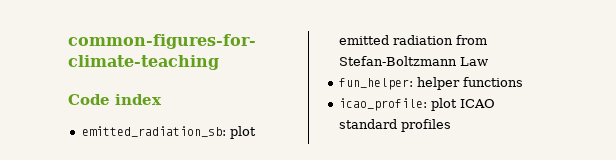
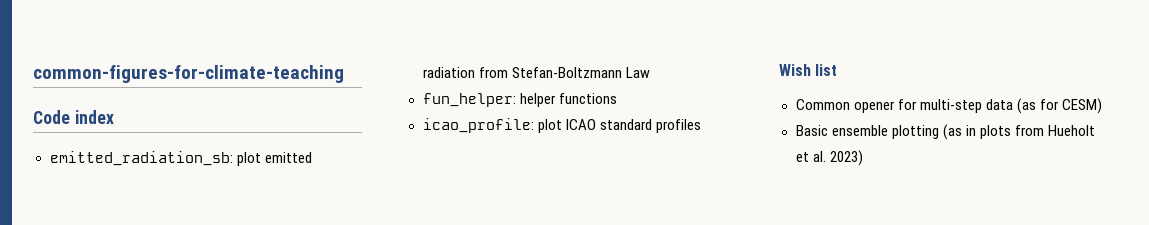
+ Wish list
+ Common opener for multi-step data (as for CESM)
+ Basic ensemble plotting (as in plots from Hueholt et al. 2023)

